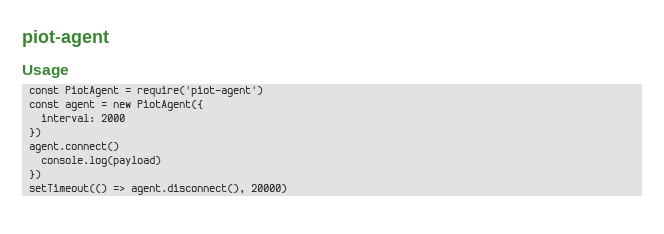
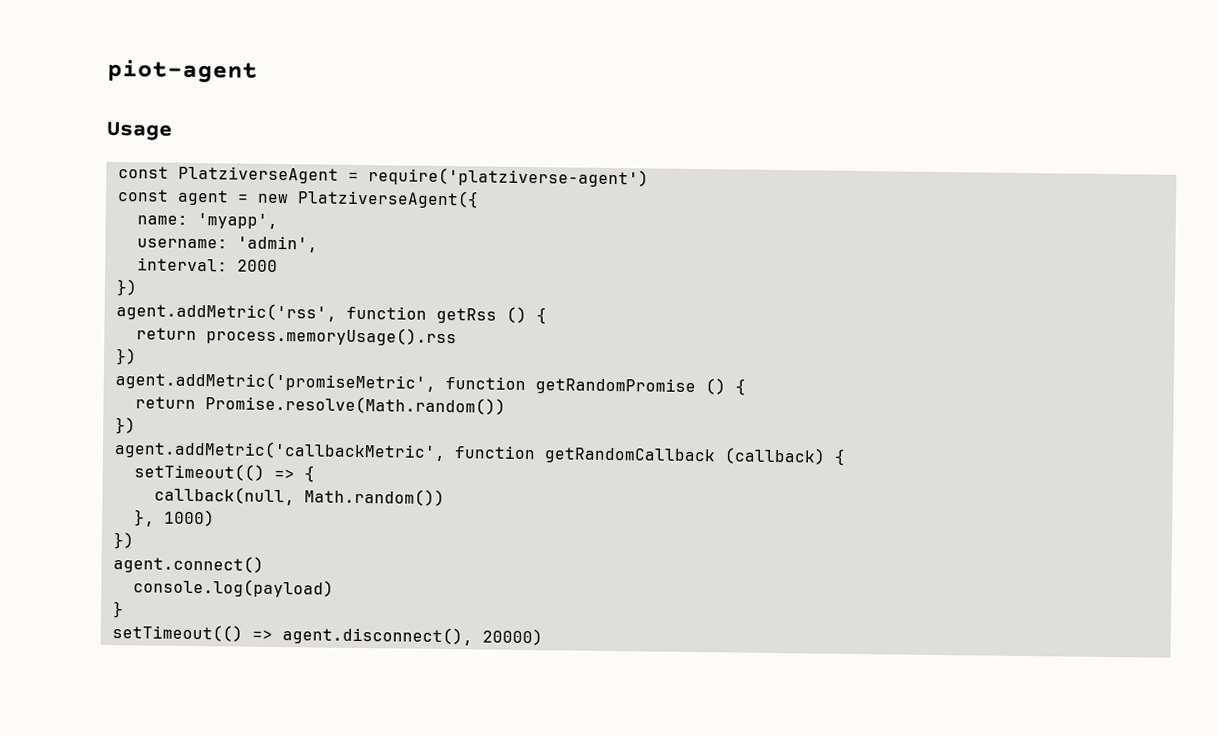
- const PiotAgent = require('piot-agent')
+ const PlatziverseAgent = require('platziverse-agent')
- const agent = new PiotAgent({
+ const agent = new PlatziverseAgent({
+ name: 'myapp',
+ username: 'admin',
  interval: 2000
+ })
+ agent.addMetric('rss', function getRss () {
+ return process.memoryUsage().rss
+ })
+ agent.addMetric('promiseMetric', function getRandomPromise () {
+ return Promise.resolve(Math.random())
+ })
+ agent.addMetric('callbackMetric', function getRandomCallback (callback) {
+ setTimeout(() => {
+ callback(null, Math.random())
+ }, 1000)
  console.log(payload)
- })
+ }

